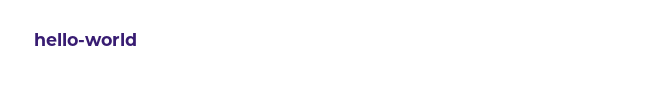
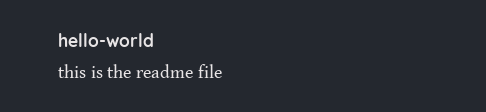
+ this is the readme file

